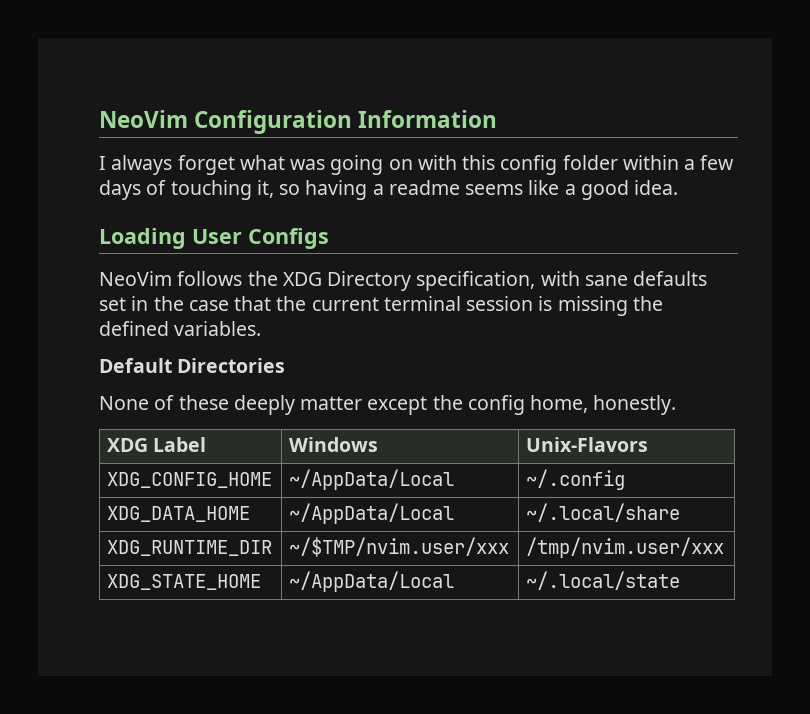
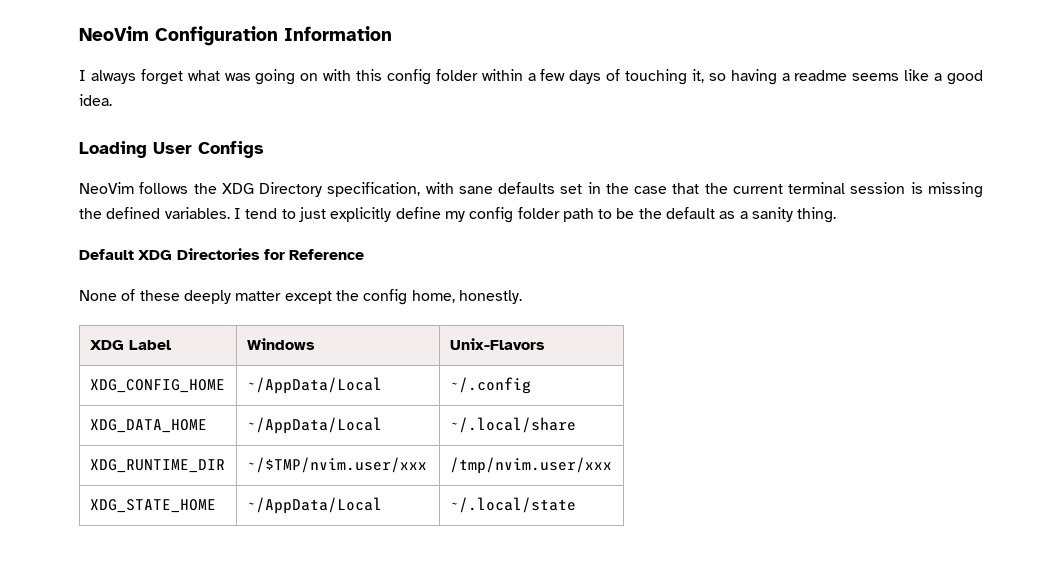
+ I tend to just explicitly define my config folder path to be the default as a sanity thing.
- Default Directories
+ Default XDG Directories for Reference

